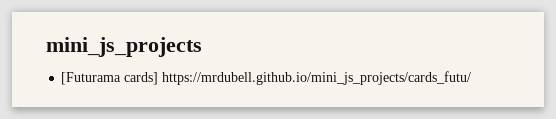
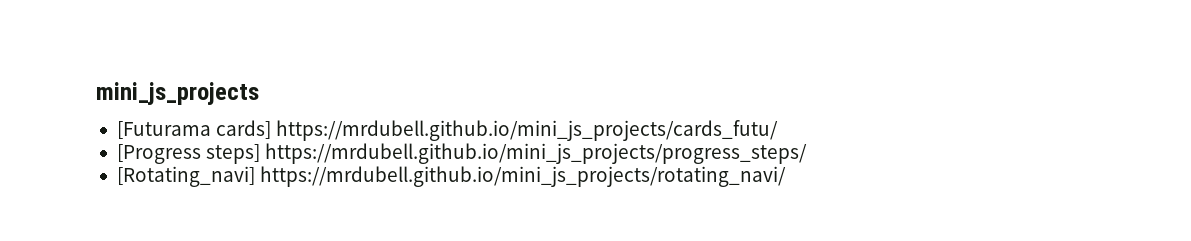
+ [Progress steps] https://mrdubell.github.io/mini_js_projects/progress_steps/
+ [Rotating_navi] https://mrdubell.github.io/mini_js_projects/rotating_navi/

